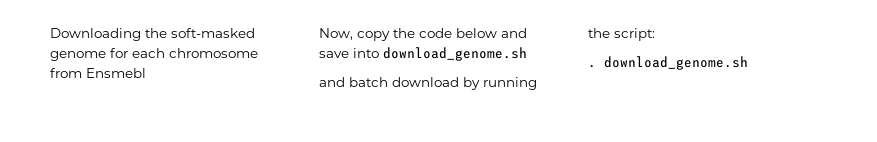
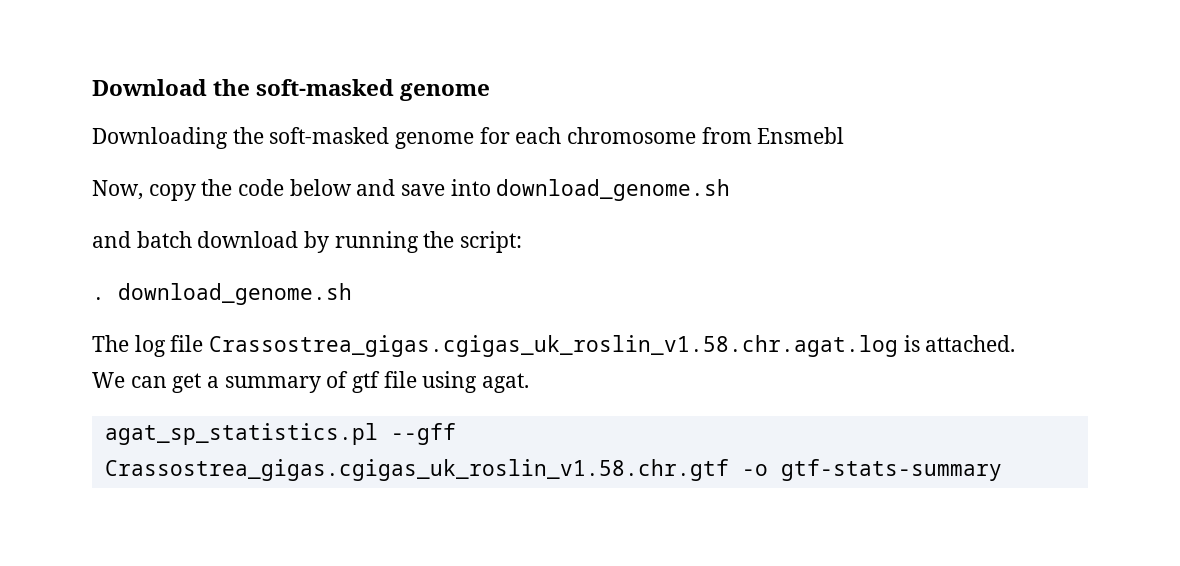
+ Download the soft-masked genome
+ The log file Crassostrea_gigas.cgigas_uk_roslin_v1.58.chr.agat.log is attached.
+ We can get a summary of gtf file using agat.
+ agat_sp_statistics.pl --gff Crassostrea_gigas.cgigas_uk_roslin_v1.58.chr.gtf -o gtf-stats-summary

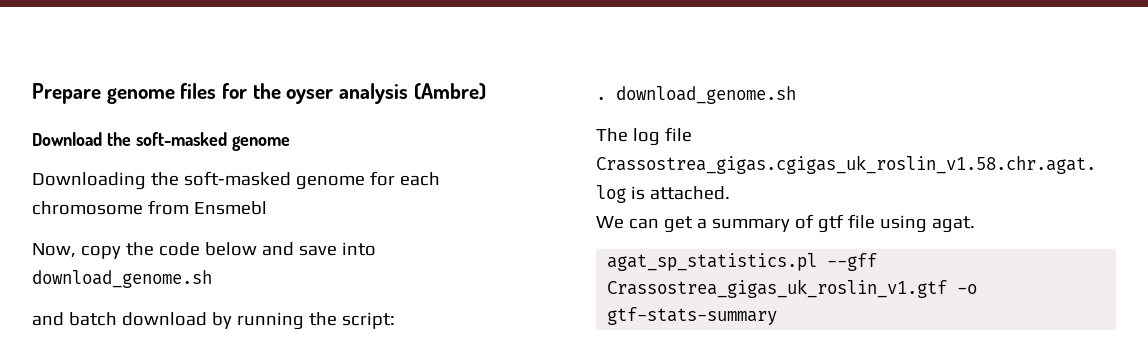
+ Prepare genome files for the oyser analysis (Ambre)
- agat_sp_statistics.pl --gff Crassostrea_gigas.cgigas_uk_roslin_v1.58.chr.gtf -o gtf-stats-summary
+ agat_sp_statistics.pl --gff Crassostrea_gigas_uk_roslin_v1.gtf -o gtf-stats-summary

